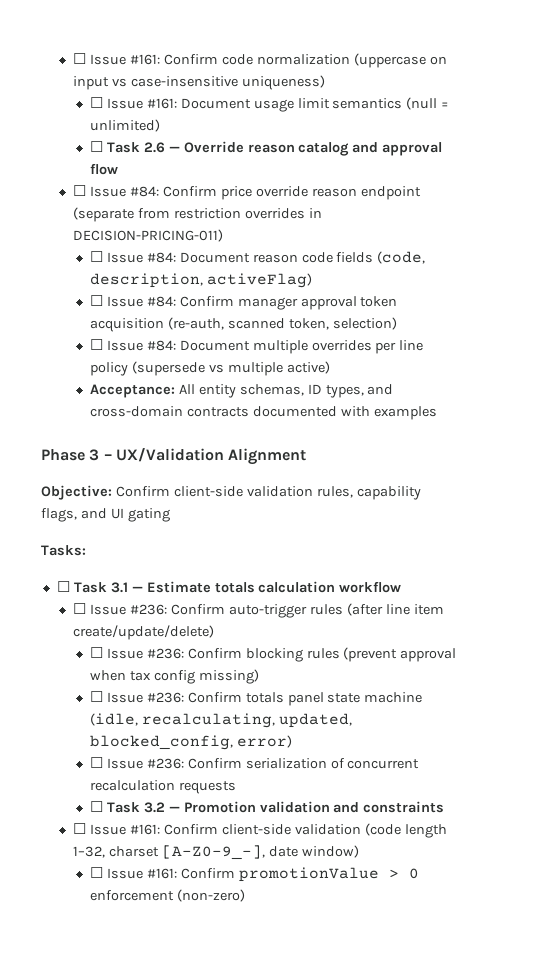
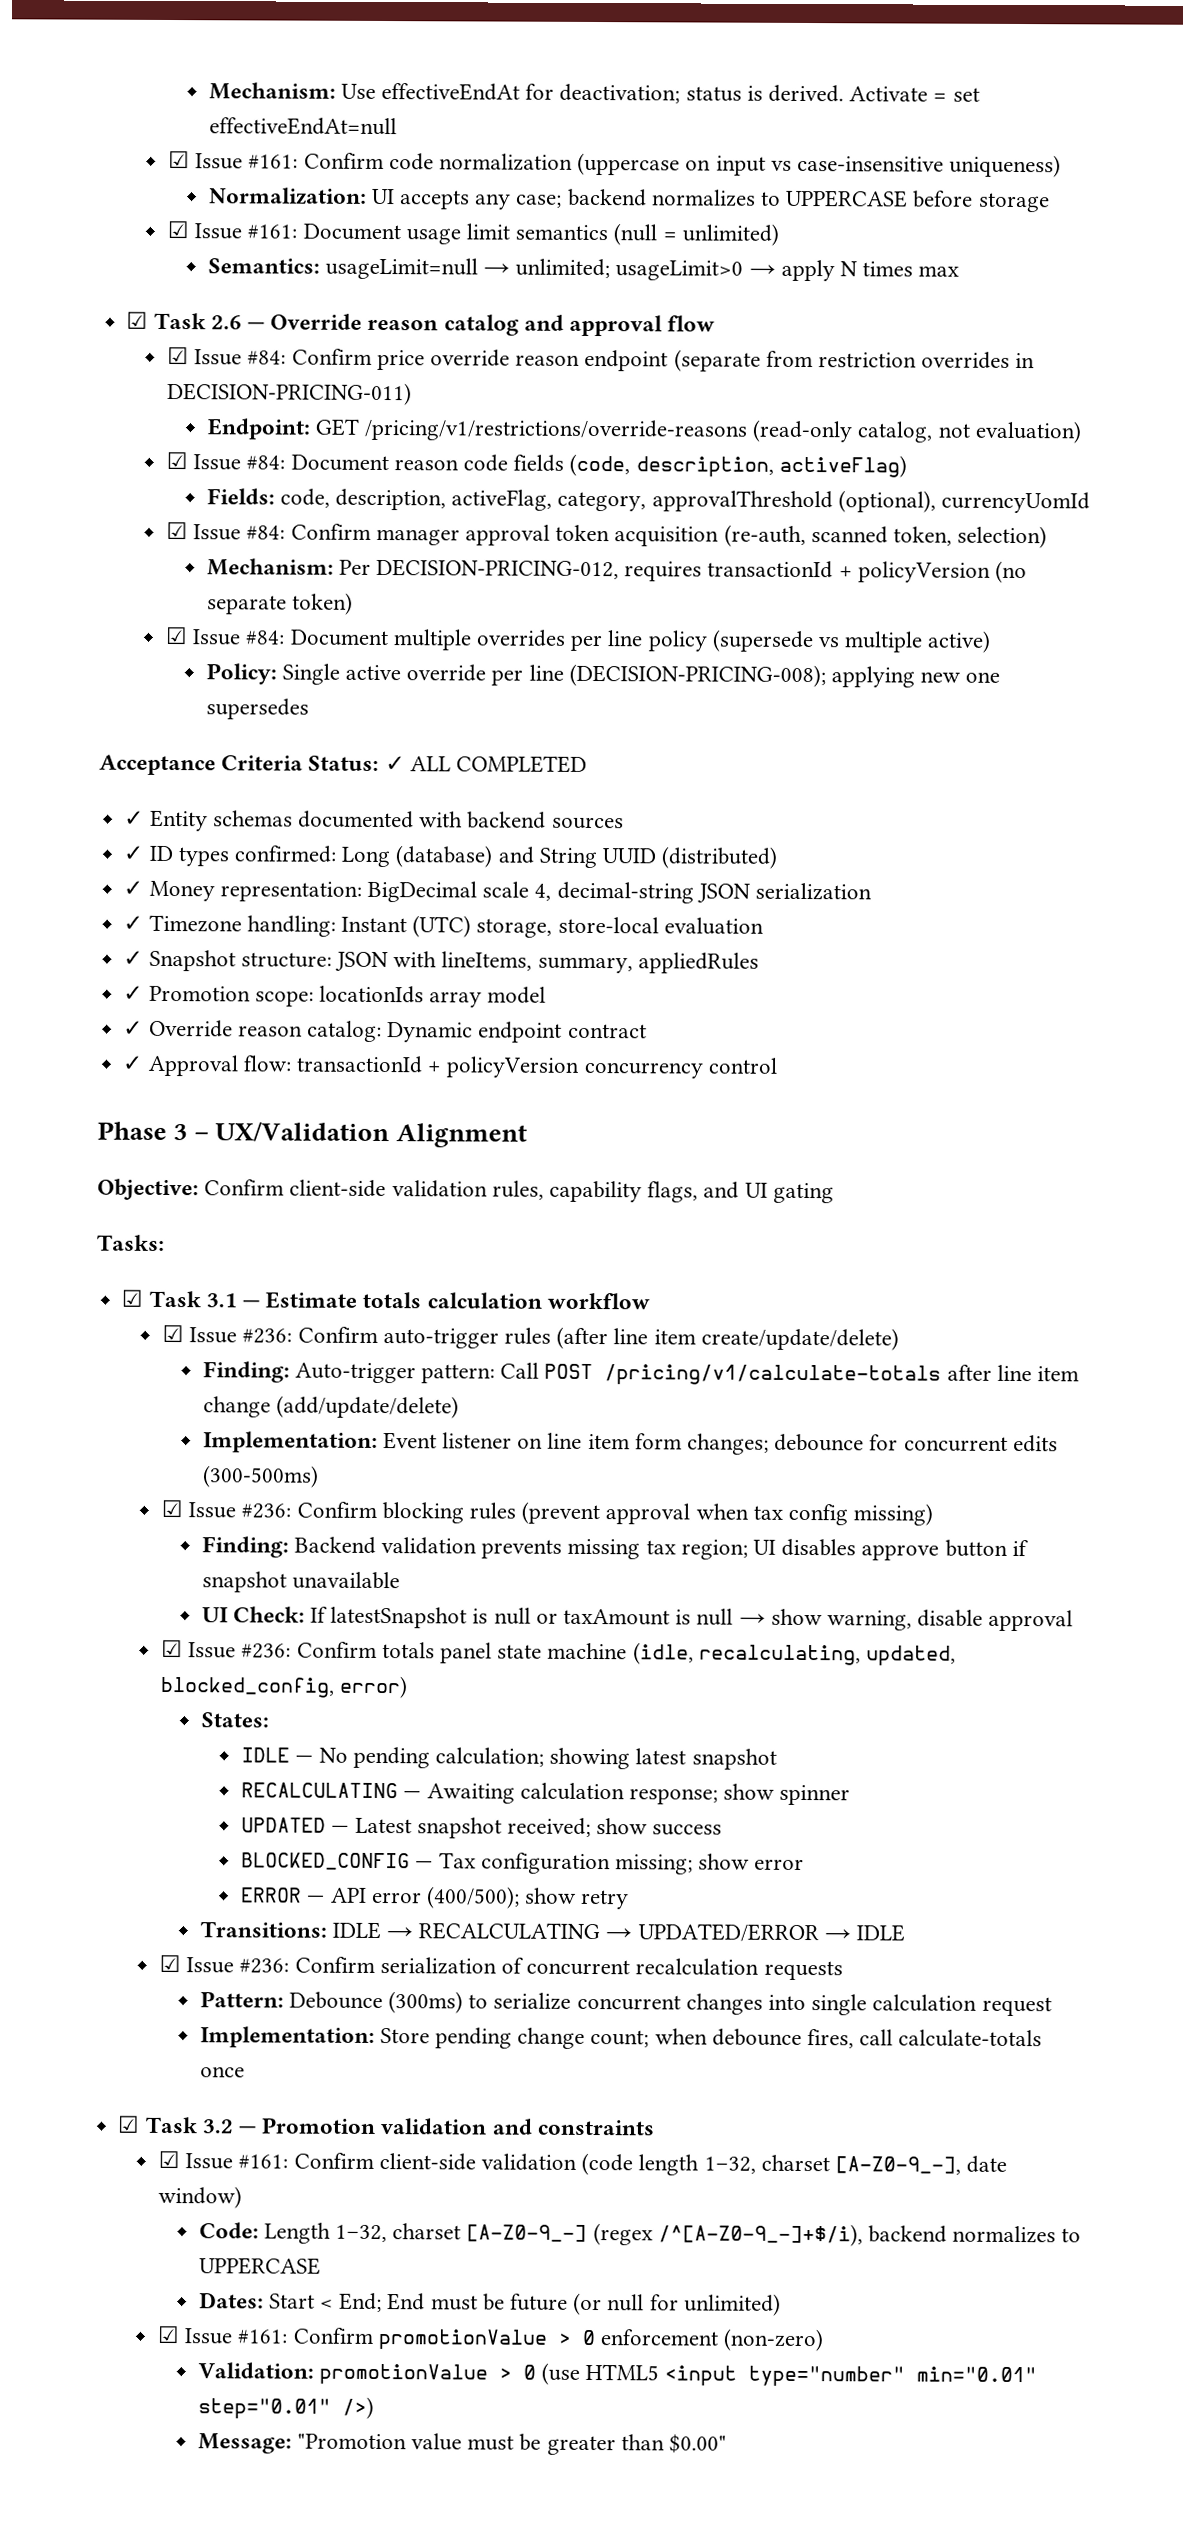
- ☐ Issue #161: Confirm code normalization (uppercase on input vs case-insensitive uniqueness)
+ Mechanism: Use effectiveEndAt for deactivation; status is derived. Activate = set effectiveEndAt=null
+ ☑ Issue #161: Confirm code normalization (uppercase on input vs case-insensitive uniqueness)
- ☐ Issue #161: Document usage limit semantics (null = unlimited)
+ Normalization: UI accepts any case; backend normalizes to UPPERCASE before storage
+ ☑ Issue #161: Document usage limit semantics (null = unlimited)
- ☐ Task 2.6 — Override reason catalog and approval flow
+ Semantics: usageLimit=null → unlimited; usageLimit>0 → apply N times max
+ ☑ Task 2.6 — Override reason catalog and approval flow
- ☐ Issue #84: Confirm price override reason endpoint (separate from restriction overrides in DECISION-PRICING-011)
+ ☑ Issue #84: Confirm price override reason endpoint (separate from restriction overrides in DECISION-PRICING-011)
- ☐ Issue #84: Document reason code fields (code, description, activeFlag)
+ Endpoint: GET /pricing/v1/restrictions/override-reasons (read-only catalog, not evaluation)
+ ☑ Issue #84: Document reason code fields (code, description, activeFlag)
- ☐ Issue #84: Confirm manager approval token acquisition (re-auth, scanned token, selection)
+ Fields: code, description, activeFlag, category, approvalThreshold (optional), currencyUomId
+ ☑ Issue #84: Confirm manager approval token acquisition (re-auth, scanned token, selection)
- ☐ Issue #84: Document multiple overrides per line policy (supersede vs multiple active)
+ Mechanism: Per DECISION-PRICING-012, requires transactionId + policyVersion (no separate token)
+ ☑ Issue #84: Document multiple overrides per line policy (supersede vs multiple active)
- Acceptance: All entity schemas, ID types, and cross-domain contracts documented with examples
+ Policy: Single active override per line (DECISION-PRICING-008); applying new one supersedes
+ Acceptance Criteria Status: ✓ ALL COMPLETED
+ ✓ Entity schemas documented with backend sources
+ ✓ ID types confirmed: Long (database) and String UUID (distributed)
+ ✓ Money representation: BigDecimal scale 4, decimal-string JSON serialization
+ ✓ Timezone handling: Instant (UTC) storage, store-local evaluation
+ ✓ Snapshot structure: JSON with lineItems, summary, appliedRules
+ ✓ Promotion scope: locationIds array model
+ ✓ Override reason catalog: Dynamic endpoint contract
+ ✓ Approval flow: transactionId + policyVersion concurrency control
- ☐ Task 3.1 — Estimate totals calculation workflow
+ ☑ Task 3.1 — Estimate totals calculation workflow
- ☐ Issue #236: Confirm auto-trigger rules (after line item create/update/delete)
+ ☑ Issue #236: Confirm auto-trigger rules (after line item create/update/delete)
- ☐ Issue #236: Confirm blocking rules (prevent approval when tax config missing)
+ Finding: Auto-trigger pattern: Call POST /pricing/v1/calculate-totals after line item change (add/update/delete)
+ Implementation: Event listener on line item form changes; debounce for concurrent edits (300-500ms)
+ ☑ Issue #236: Confirm blocking rules (prevent approval when tax config missing)
- ☐ Issue #236: Confirm totals panel state machine (idle, recalculating, updated, blocked_config, error)
+ Finding: Backend validation prevents missing tax region; UI disables approve button if snapshot unavailable
+ UI Check: If latestSnapshot is null or taxAmount is null → show warning, disable approval
+ ☑ Issue #236: Confirm totals panel state machine (idle, recalculating, updated, blocked_config, error)
- ☐ Issue #236: Confirm serialization of concurrent recalculation requests
+ States:
+ IDLE — No pending calculation; showing latest snapshot
+ RECALCULATING — Awaiting calculation response; show spinner
+ UPDATED — Latest snapshot received; show success
+ BLOCKED_CONFIG — Tax configuration missing; show error
+ ERROR — API error (400/500); show retry
+ Transitions: IDLE → RECALCULATING → UPDATED/ERROR → IDLE
+ ☑ Issue #236: Confirm serialization of concurrent recalculation requests
- ☐ Task 3.2 — Promotion validation and constraints
+ Pattern: Debounce (300ms) to serialize concurrent changes into single calculation request
+ Implementation: Store pending change count; when debounce fires, call calculate-totals once
+ ☑ Task 3.2 — Promotion validation and constraints
- ☐ Issue #161: Confirm client-side validation (code length 1–32, charset [A-Z0-9_-], date window)
+ ☑ Issue #161: Confirm client-side validation (code length 1–32, charset [A-Z0-9_-], date window)
- ☐ Issue #161: Confirm promotionValue > 0 enforcement (non-zero)
+ Code: Length 1–32, charset [A-Z0-9_-] (regex /^[A-Z0-9_-]+$/i), backend normalizes to UPPERCASE
+ Dates: Start < End; End must be future (or null for unlimited)
+ ☑ Issue #161: Confirm promotionValue > 0 enforcement (non-zero)
+ Validation: promotionValue > 0 (use HTML5 <input type="number" min="0.01" step="0.01" />)
+ Message: "Promotion value must be greater than $0.00"

